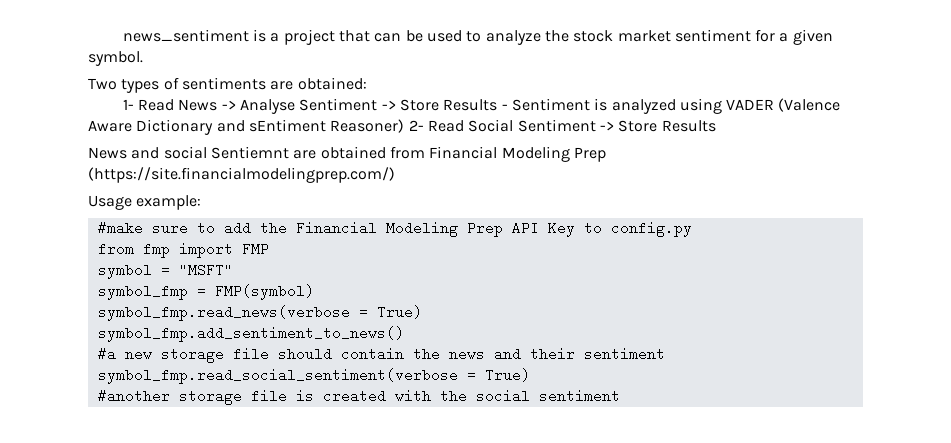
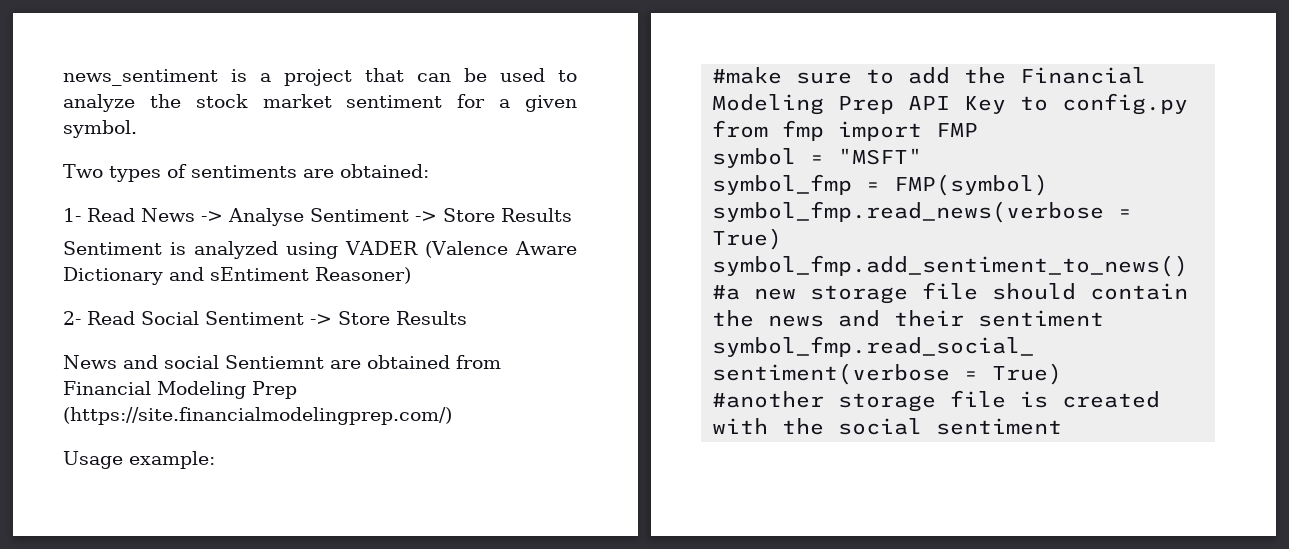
- 1- Read News -> Analyse Sentiment -> Store Results - Sentiment is analyzed using VADER (Valence Aware Dictionary and sEntiment Reasoner) 2- Read Social Sentiment -> Store Results
+ 1- Read News -> Analyse Sentiment -> Store Results
+ Sentiment is analyzed using VADER (Valence Aware Dictionary and sEntiment Reasoner)
+ 2- Read Social Sentiment -> Store Results

